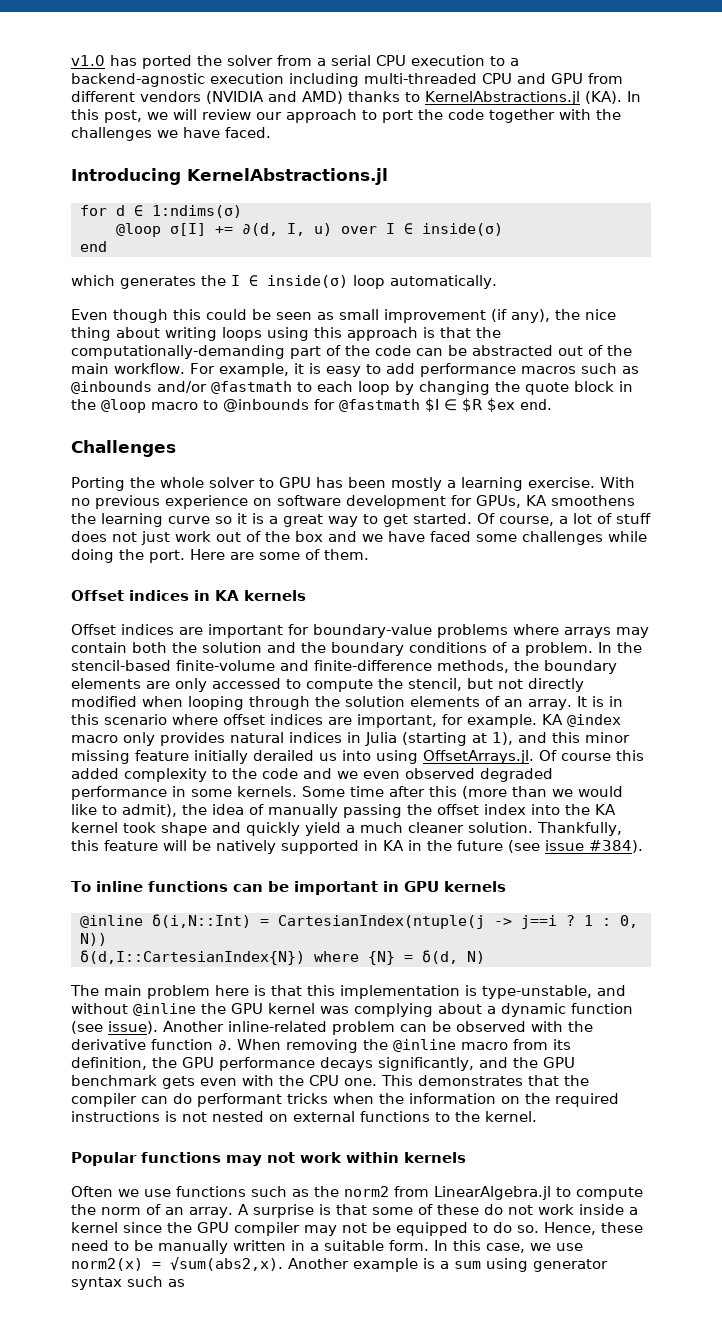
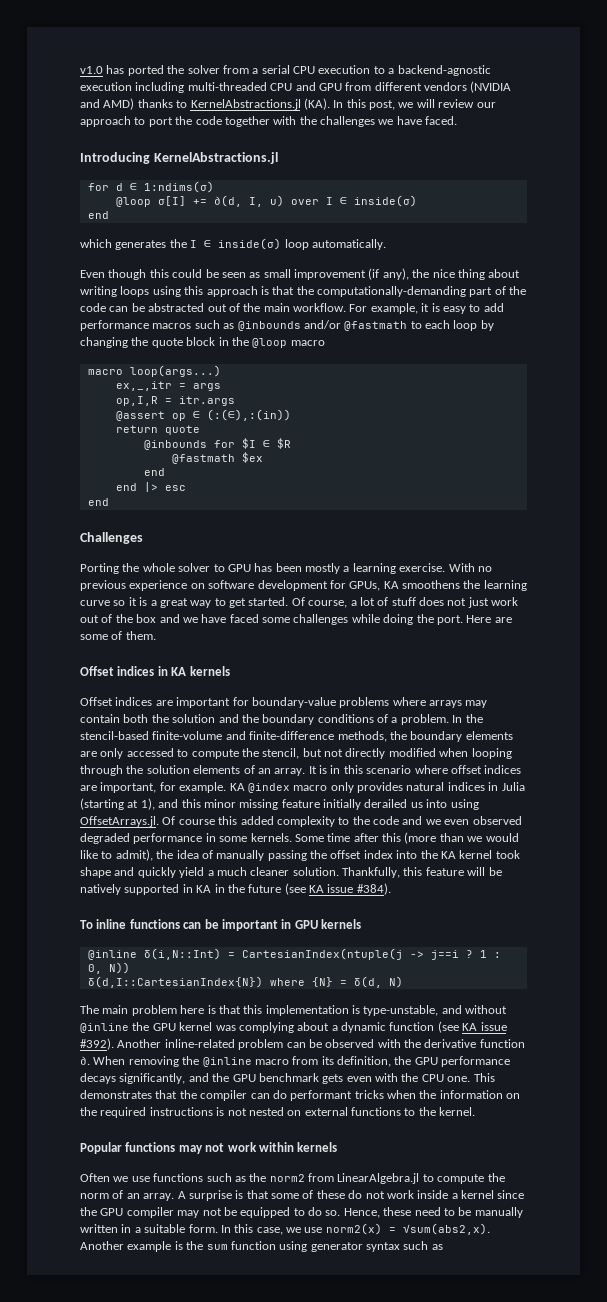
- For example, it is easy to add performance macros such as @inbounds and/or @fastmath to each loop by changing the quote block in the @loop macro to @inbounds for @fastmath $I ∈ $R $ex end.
+ For example, it is easy to add performance macros such as @inbounds and/or @fastmath to each loop by changing the quote block in the @loop macro
+ macro loop(args...)
+ ex,_,itr = args
+ op,I,R = itr.args
+ @assert op ∈ (:(∈),:(in))
+ return quote
+ @inbounds for $I ∈ $R
+ @fastmath $ex
+ end
+ end |> esc
+ end
- Thankfully, this feature will be natively supported in KA in the future (see issue #384).
+ Thankfully, this feature will be natively supported in KA in the future (see KA issue #384).
- The main problem here is that this implementation is type-unstable, and without @inline the GPU kernel was complying about a dynamic function (see issue).
+ The main problem here is that this implementation is type-unstable, and without @inline the GPU kernel was complying about a dynamic function (see KA issue #392).
- Another example is a sum using generator syntax such as
+ Another example is the sum function using generator syntax such as

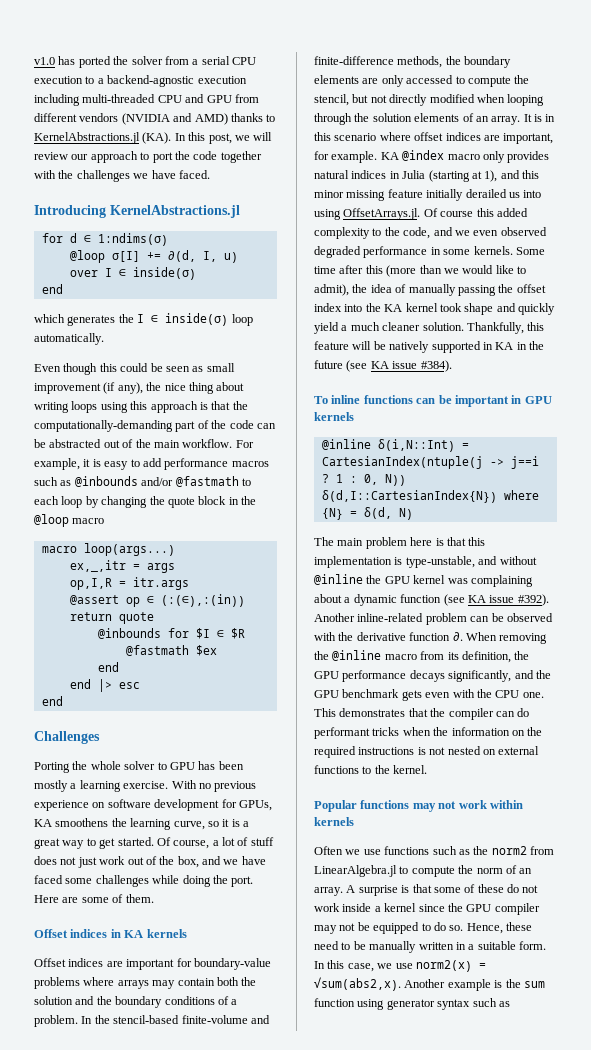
- With no previous experience on software development for GPUs, KA smoothens the learning curve so it is a great way to get started.
+ With no previous experience on software development for GPUs, KA smoothens the learning curve, so it is a great way to get started.
- Of course, a lot of stuff does not just work out of the box and we have faced some challenges while doing the port.
+ Of course, a lot of stuff does not just work out of the box, and we have faced some challenges while doing the port.
- KA @index macro only provides natural indices in Julia (starting at 1), and this minor missing feature initially derailed us into using OffsetArrays.jl. Of course this added complexity to the code and we even observed degraded performance in some kernels.
+ KA @index macro only provides natural indices in Julia (starting at 1), and this minor missing feature initially derailed us into using OffsetArrays.jl. Of course this added complexity to the code, and we even observed degraded performance in some kernels.
- The main problem here is that this implementation is type-unstable, and without @inline the GPU kernel was complying about a dynamic function (see KA issue #392).
+ The main problem here is that this implementation is type-unstable, and without @inline the GPU kernel was complaining about a dynamic function (see KA issue #392).

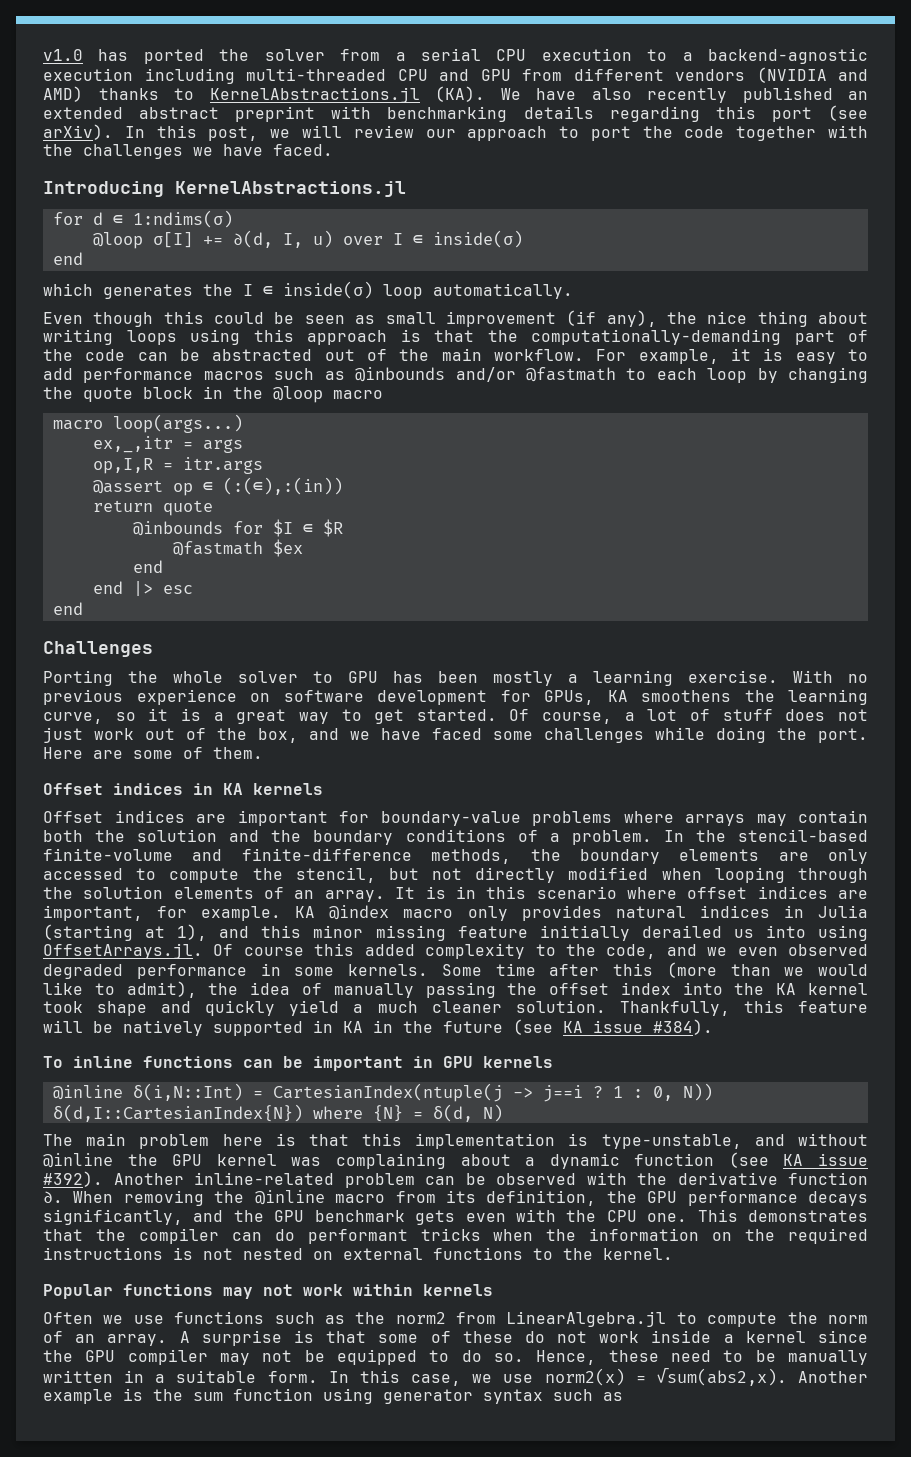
- v1.0 has ported the solver from a serial CPU execution to a backend-agnostic execution including multi-threaded CPU and GPU from different vendors (NVIDIA and AMD) thanks to KernelAbstractions.jl (KA). In this post, we will review our approach to port the code together with the challenges we have faced.
+ v1.0 has ported the solver from a serial CPU execution to a backend-agnostic execution including multi-threaded CPU and GPU from different vendors (NVIDIA and AMD) thanks to KernelAbstractions.jl (KA). We have also recently published an extended abstract preprint with benchmarking details regarding this port (see arXiv). In this post, we will review our approach to port the code together with the challenges we have faced.

